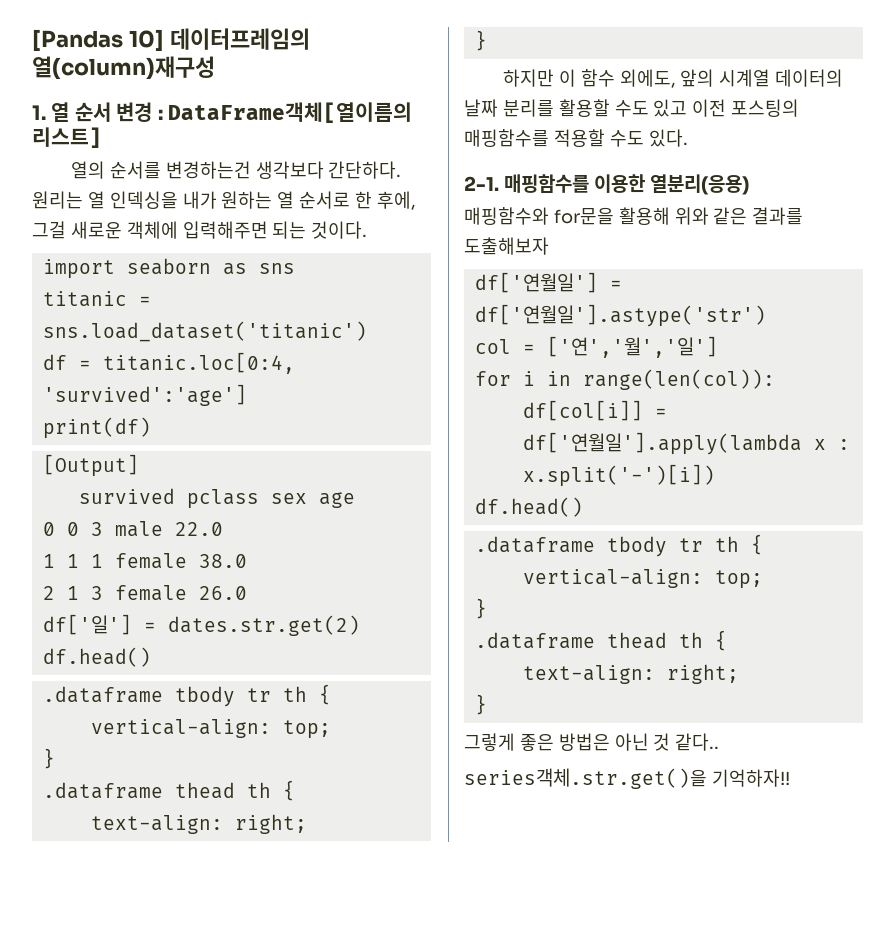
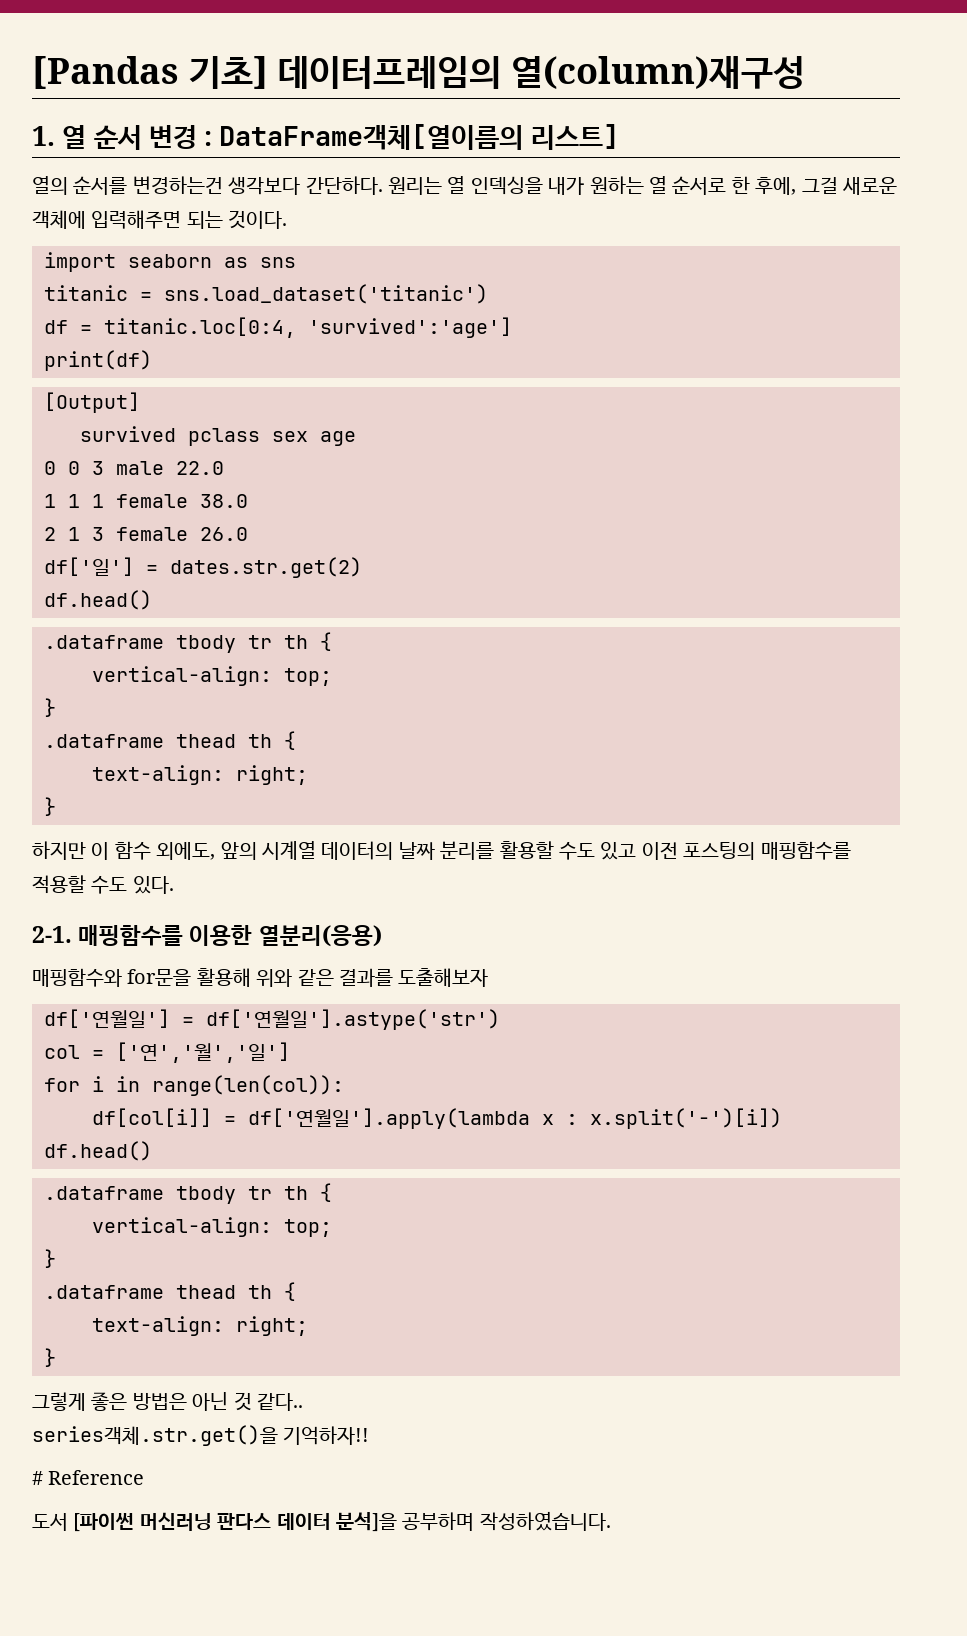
- [Pandas 10] 데이터프레임의 열(column)재구성
+ [Pandas 기초] 데이터프레임의 열(column)재구성
+ # Reference
+ 도서 [파이썬 머신러닝 판다스 데이터 분석]을 공부하며 작성하였습니다.

